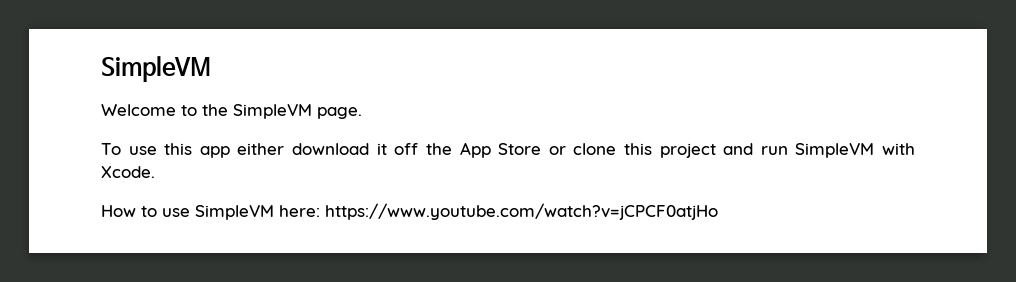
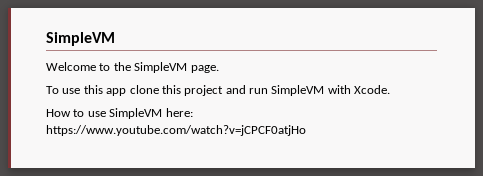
- To use this app either download it off the App Store or clone this project and run SimpleVM with Xcode.
+ To use this app clone this project and run SimpleVM with Xcode.

